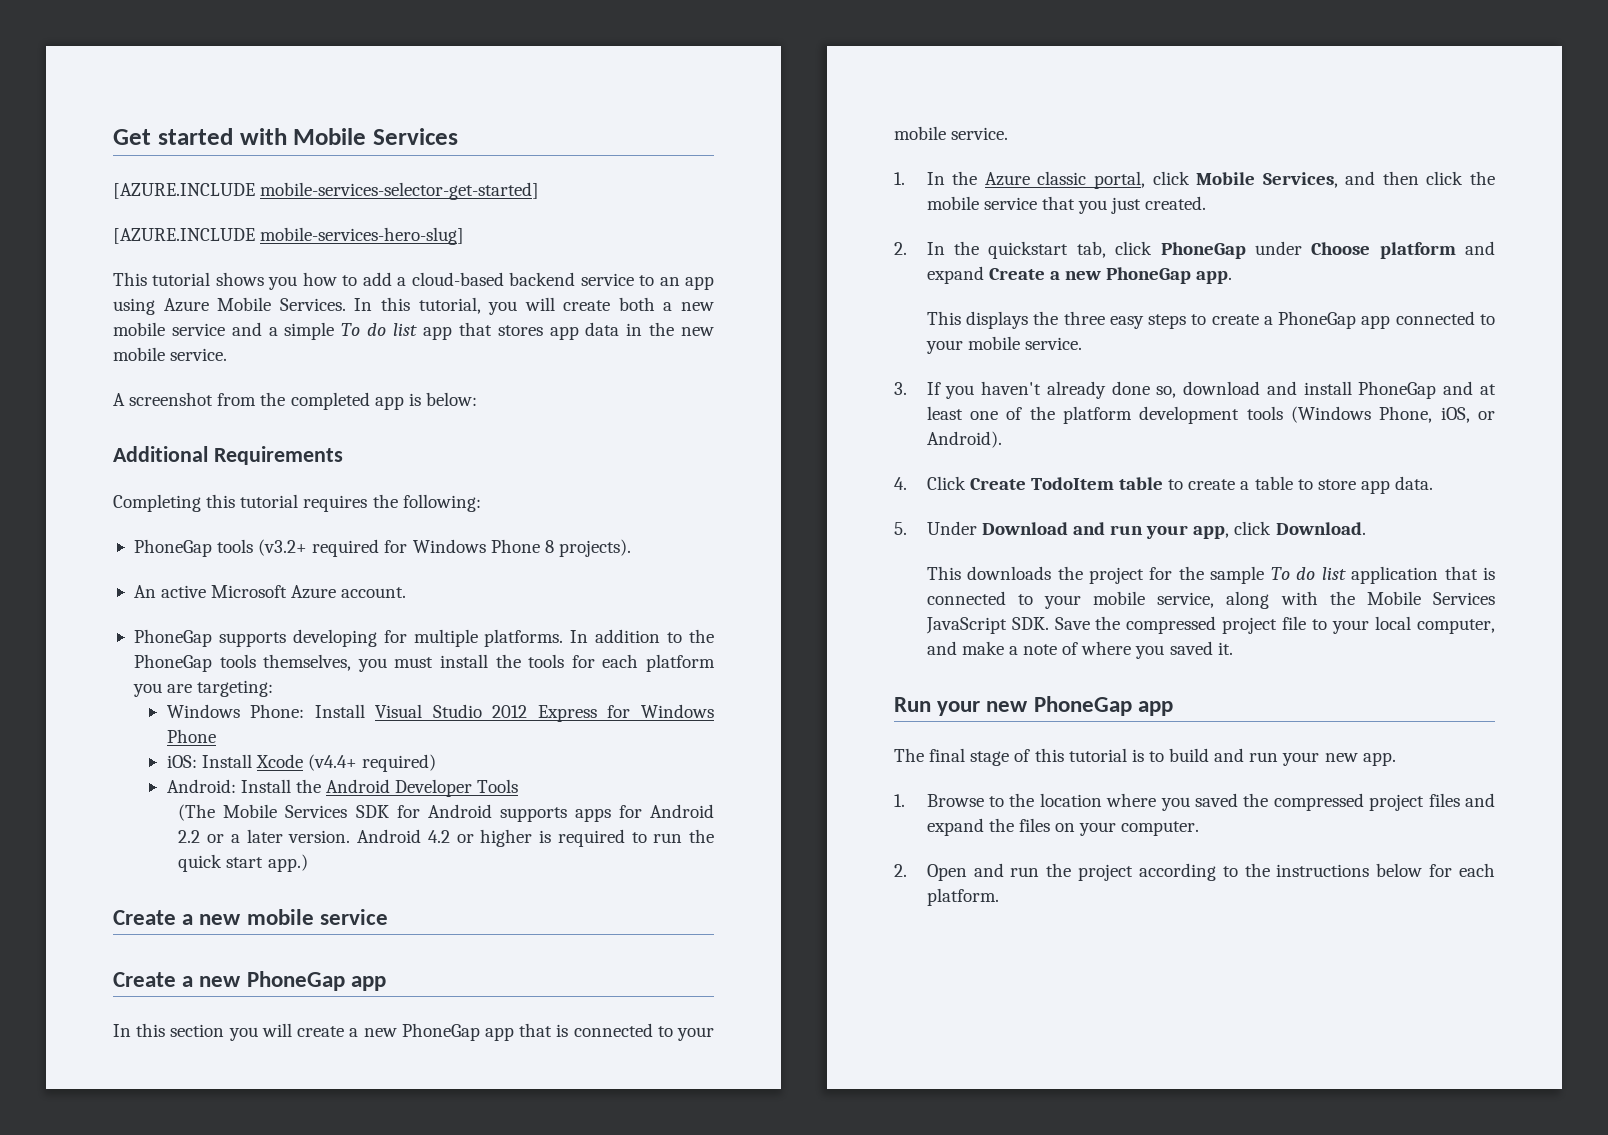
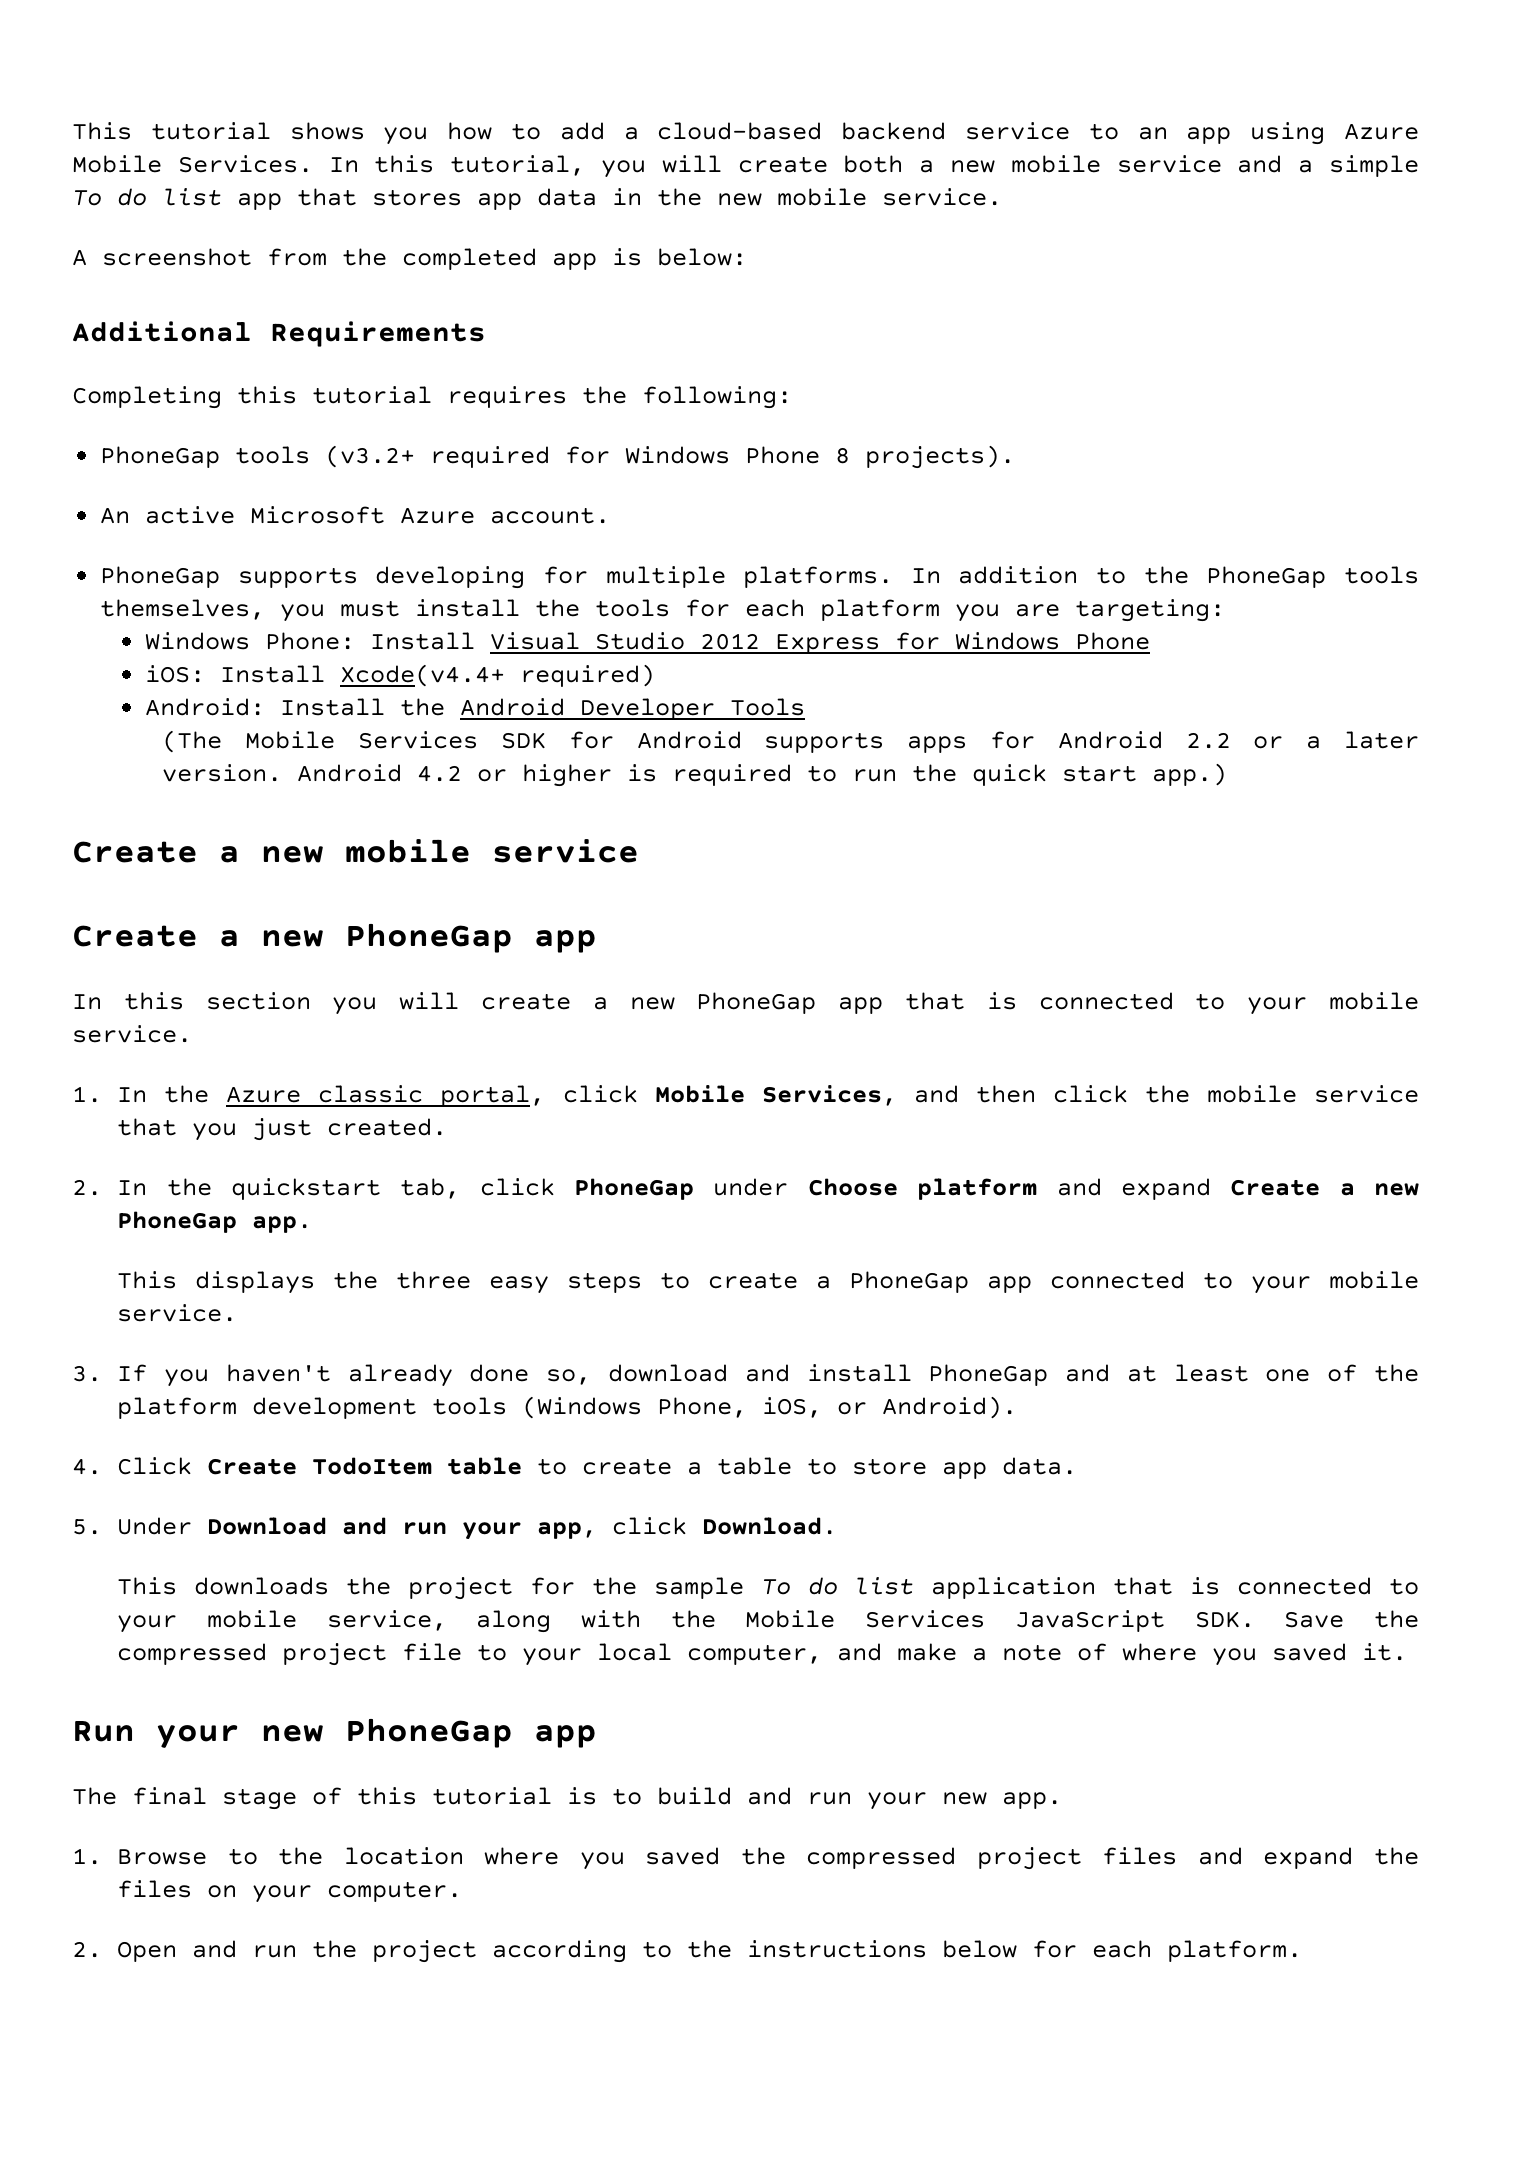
- Get started with Mobile Services
- [AZURE.INCLUDE mobile-services-selector-get-started]
- [AZURE.INCLUDE mobile-services-hero-slug]
- iOS: Install Xcode (v4.4+ required)
+ iOS: Install Xcode(v4.4+ required)

